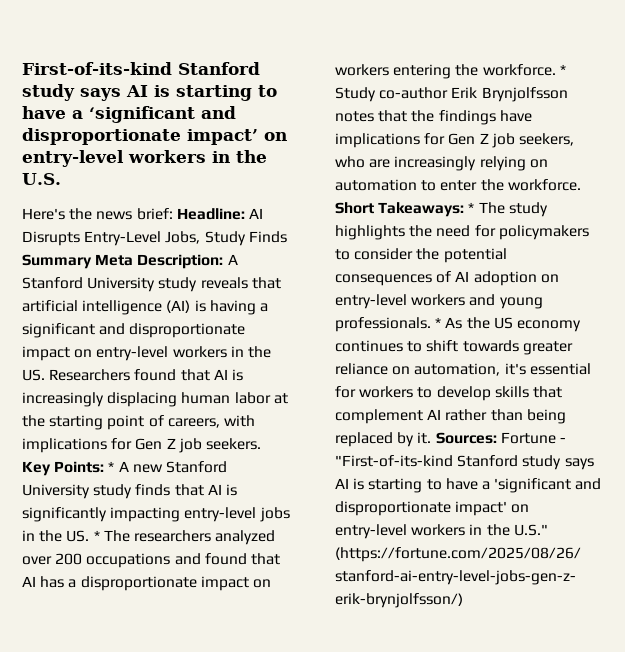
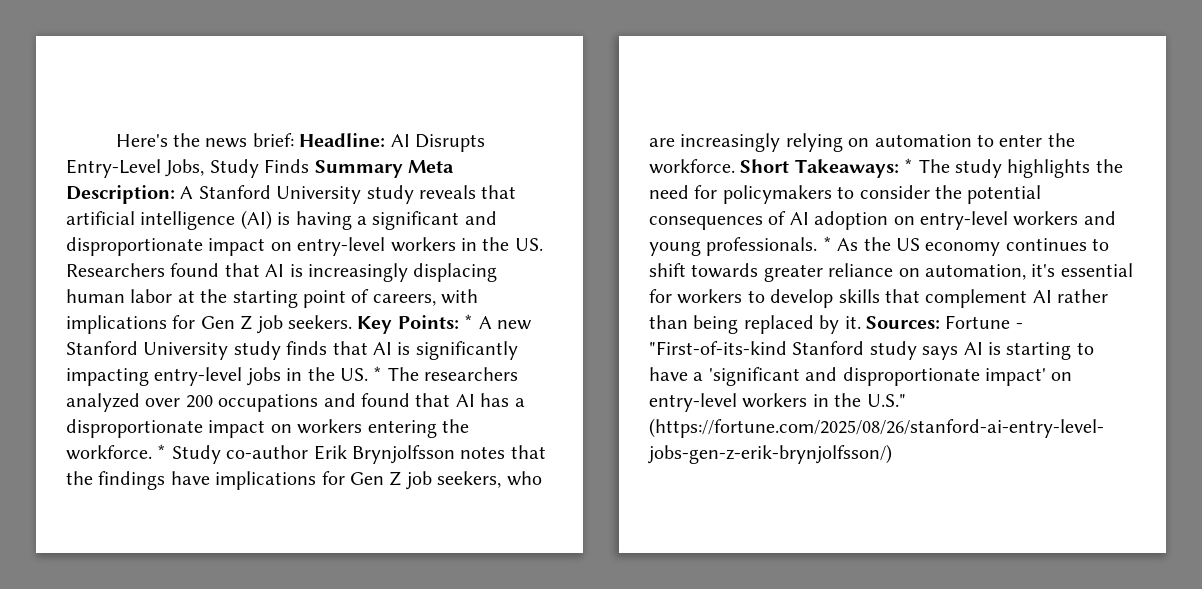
- First-of-its-kind Stanford study says AI is starting to have a ‘significant and disproportionate impact’ on entry-level workers in the U.S.

